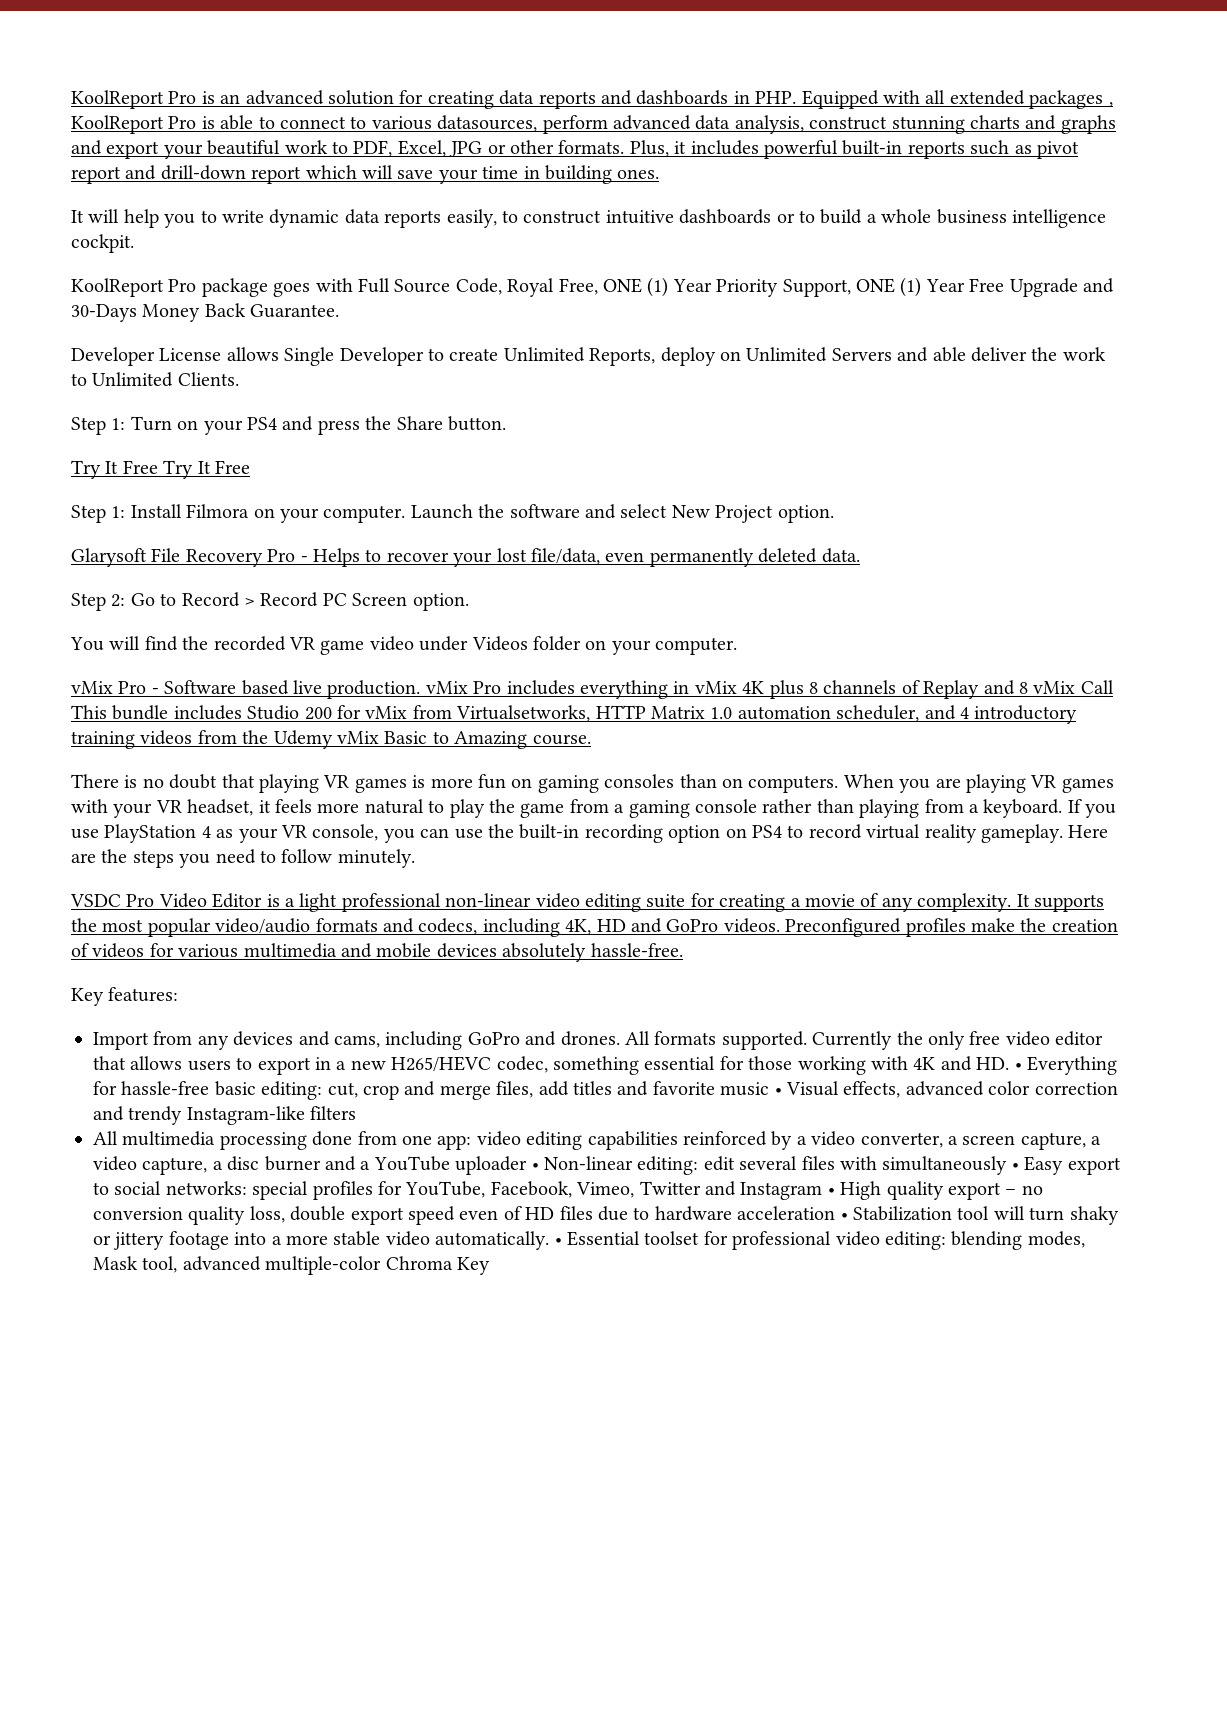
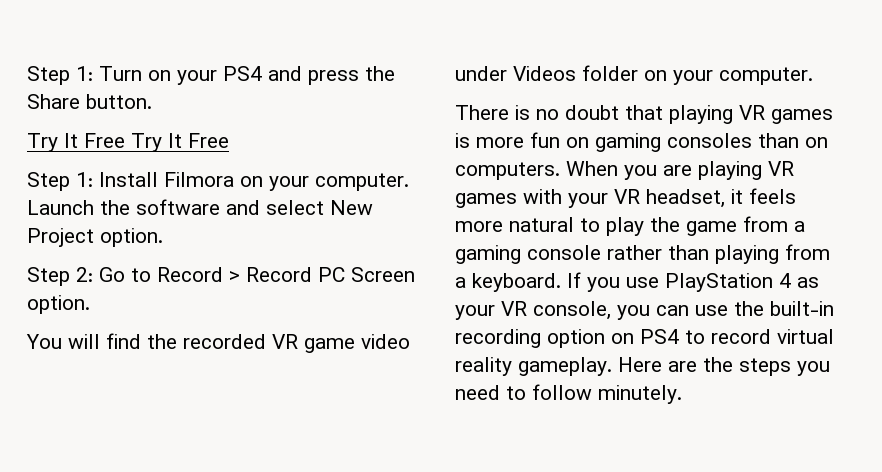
- KoolReport Pro is an advanced solution for creating data reports and dashboards in PHP. Equipped with all extended packages , KoolReport Pro is able to connect to various datasources, perform advanced data analysis, construct stunning charts and graphs and export your beautiful work to PDF, Excel, JPG or other formats. Plus, it includes powerful built-in reports such as pivot report and drill-down report which will save your time in building ones.
- It will help you to write dynamic data reports easily, to construct intuitive dashboards or to build a whole business intelligence cockpit.
- KoolReport Pro package goes with Full Source Code, Royal Free, ONE (1) Year Priority Support, ONE (1) Year Free Upgrade and 30-Days Money Back Guarantee.
- Developer License allows Single Developer to create Unlimited Reports, deploy on Unlimited Servers and able deliver the work to Unlimited Clients.
- Glarysoft File Recovery Pro - Helps to recover your lost file/data, even permanently deleted data.
- vMix Pro - Software based live production. vMix Pro includes everything in vMix 4K plus 8 channels of Replay and 8 vMix Call This bundle includes Studio 200 for vMix from Virtualsetworks, HTTP Matrix 1.0 automation scheduler, and 4 introductory training videos from the Udemy vMix Basic to Amazing course.
- VSDC Pro Video Editor is a light professional non-linear video editing suite for creating a movie of any complexity. It supports the most popular video/audio formats and codecs, including 4K, HD and GoPro videos. Preconfigured profiles make the creation of videos for various multimedia and mobile devices absolutely hassle-free.
- Key features:
- Import from any devices and cams, including GoPro and drones. All formats supported. Сurrently the only free video editor that allows users to export in a new H265/HEVC codec, something essential for those working with 4K and HD. • Everything for hassle-free basic editing: cut, crop and merge files, add titles and favorite music • Visual effects, advanced color correction and trendy Instagram-like filters
- All multimedia processing done from one app: video editing capabilities reinforced by a video converter, a screen capture, a video capture, a disc burner and a YouTube uploader • Non-linear editing: edit several files with simultaneously • Easy export to social networks: special profiles for YouTube, Facebook, Vimeo, Twitter and Instagram • High quality export – no conversion quality loss, double export speed even of HD files due to hardware acceleration • Stabilization tool will turn shaky or jittery footage into a more stable video automatically. • Essential toolset for professional video editing: blending modes, Mask tool, advanced multiple-color Chroma Key

